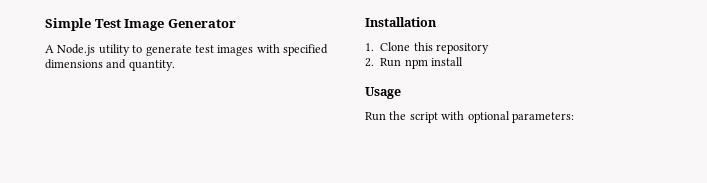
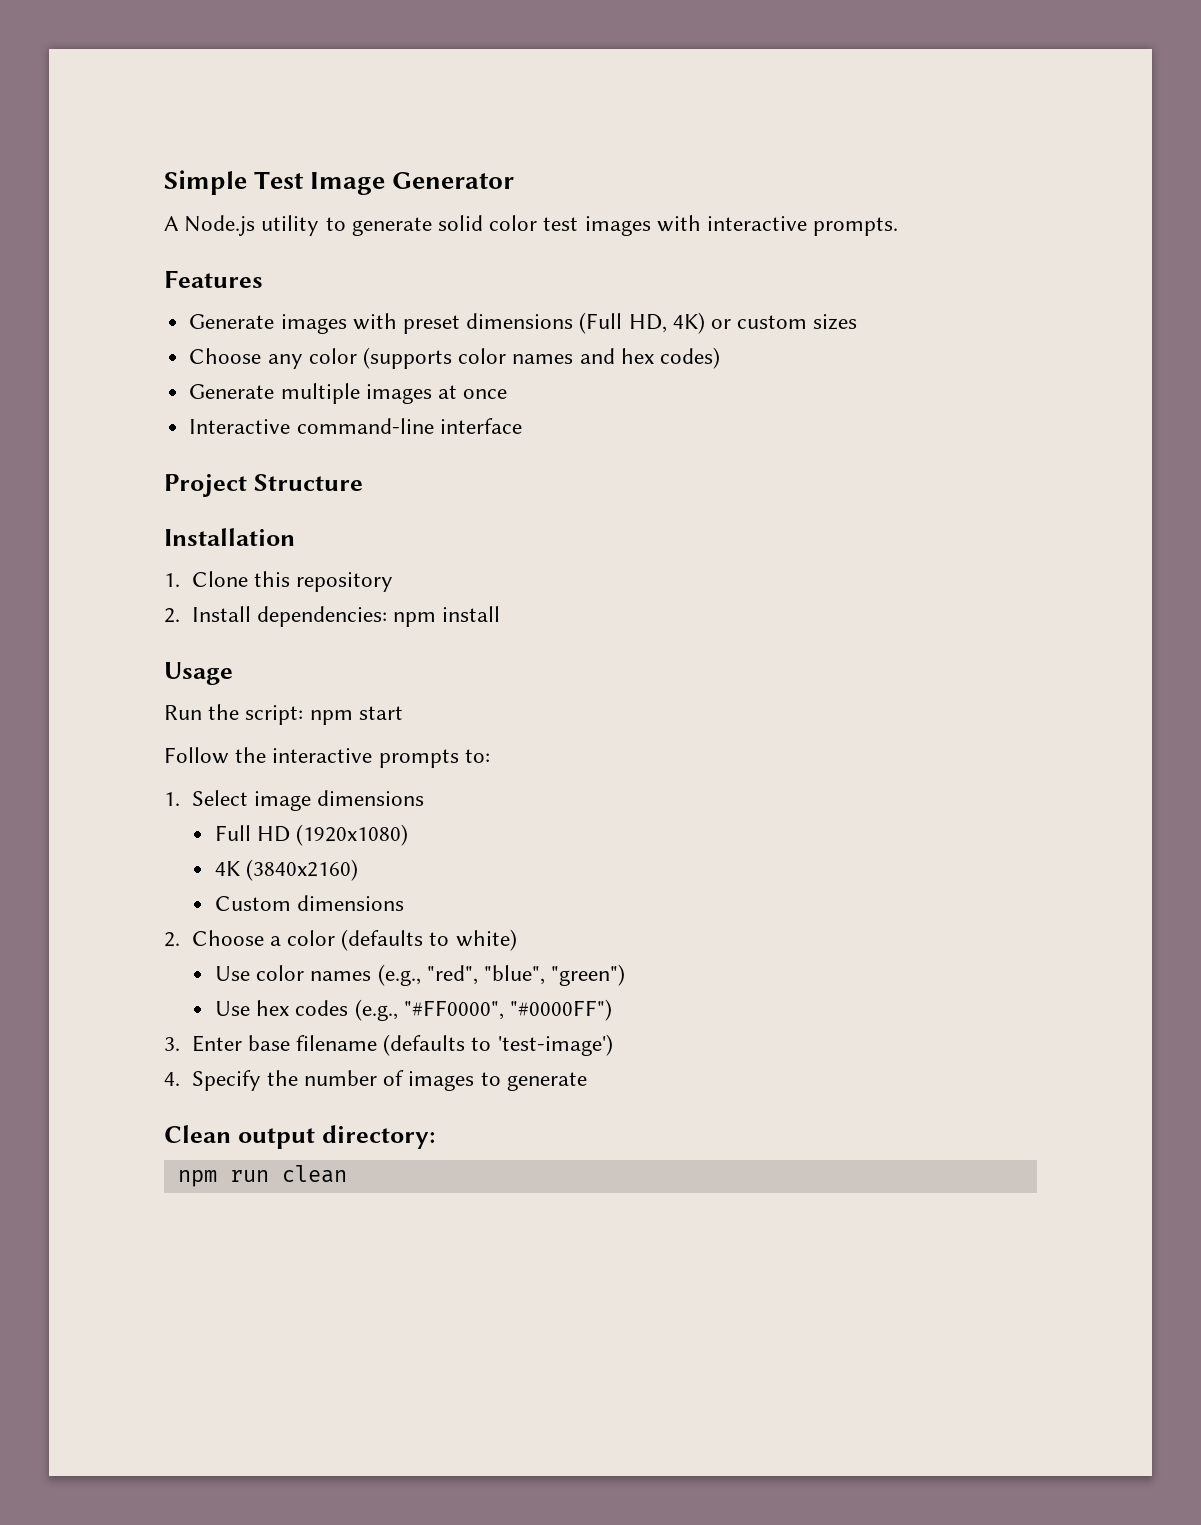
- A Node.js utility to generate test images with specified dimensions and quantity.
+ A Node.js utility to generate solid color test images with interactive prompts.
+ Features
+ Generate images with preset dimensions (Full HD, 4K) or custom sizes
+ Choose any color (supports color names and hex codes)
+ Generate multiple images at once
+ Interactive command-line interface
+ Project Structure
- 2. Run npm install
+ 2. Install dependencies: npm install
- Run the script with optional parameters:
+ Run the script: npm start
+ Follow the interactive prompts to:
+ 1. Select image dimensions
+ Full HD (1920x1080)
+ 4K (3840x2160)
+ Custom dimensions
+ 2. Choose a color (defaults to white)
+ Use color names (e.g., "red", "blue", "green")
+ Use hex codes (e.g., "#FF0000", "#0000FF")
+ 3. Enter base filename (defaults to 'test-image')
+ 4. Specify the number of images to generate
+ Clean output directory:
+ npm run clean

